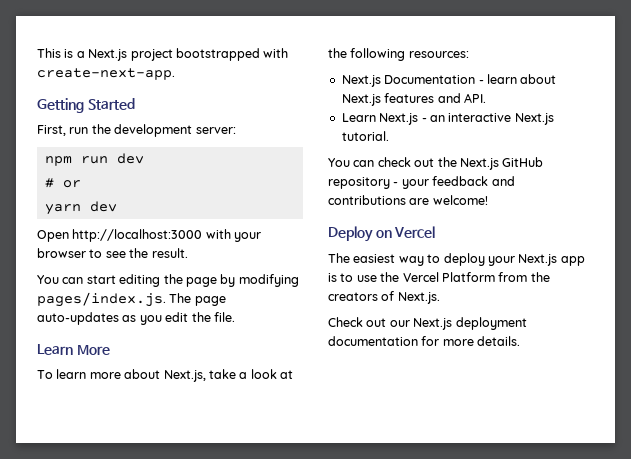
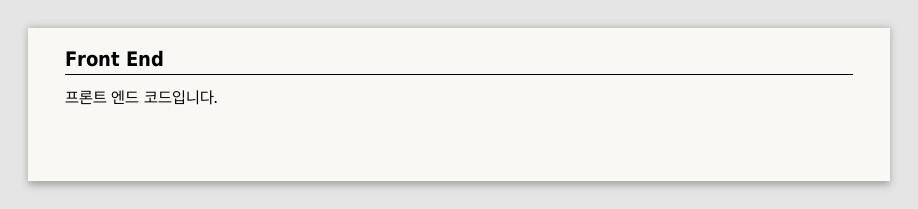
- This is a Next.js project bootstrapped with create-next-app.
- Getting Started
- First, run the development server:
- npm run dev
- # or
- yarn dev
- Open http://localhost:3000 with your browser to see the result.
- You can start editing the page by modifying pages/index.js. The page auto-updates as you edit the file.
- Learn More
- To learn more about Next.js, take a look at the following resources:
- Next.js Documentation - learn about Next.js features and API.
- Learn Next.js - an interactive Next.js tutorial.
- You can check out the Next.js GitHub repository - your feedback and contributions are welcome!
- Deploy on Vercel
- The easiest way to deploy your Next.js app is to use the Vercel Platform from the creators of Next.js.
- Check out our Next.js deployment documentation for more details.
+ Front End
+ 프론트 엔드 코드입니다.

